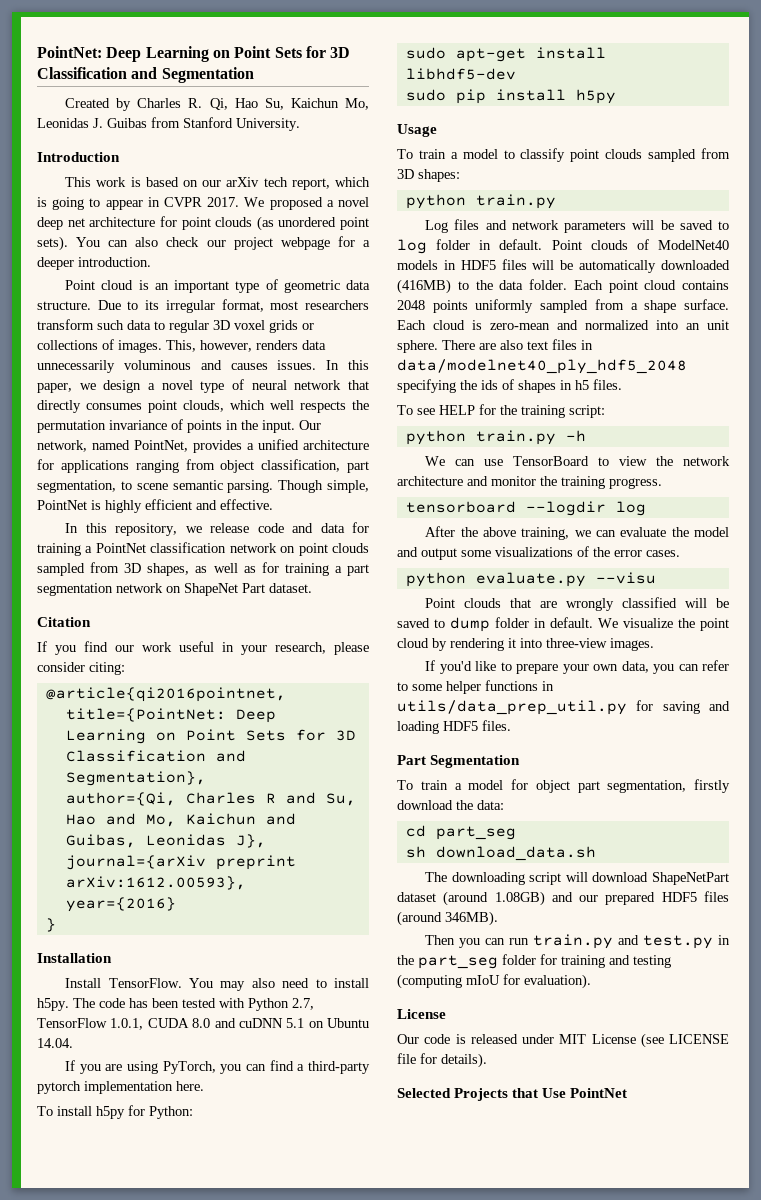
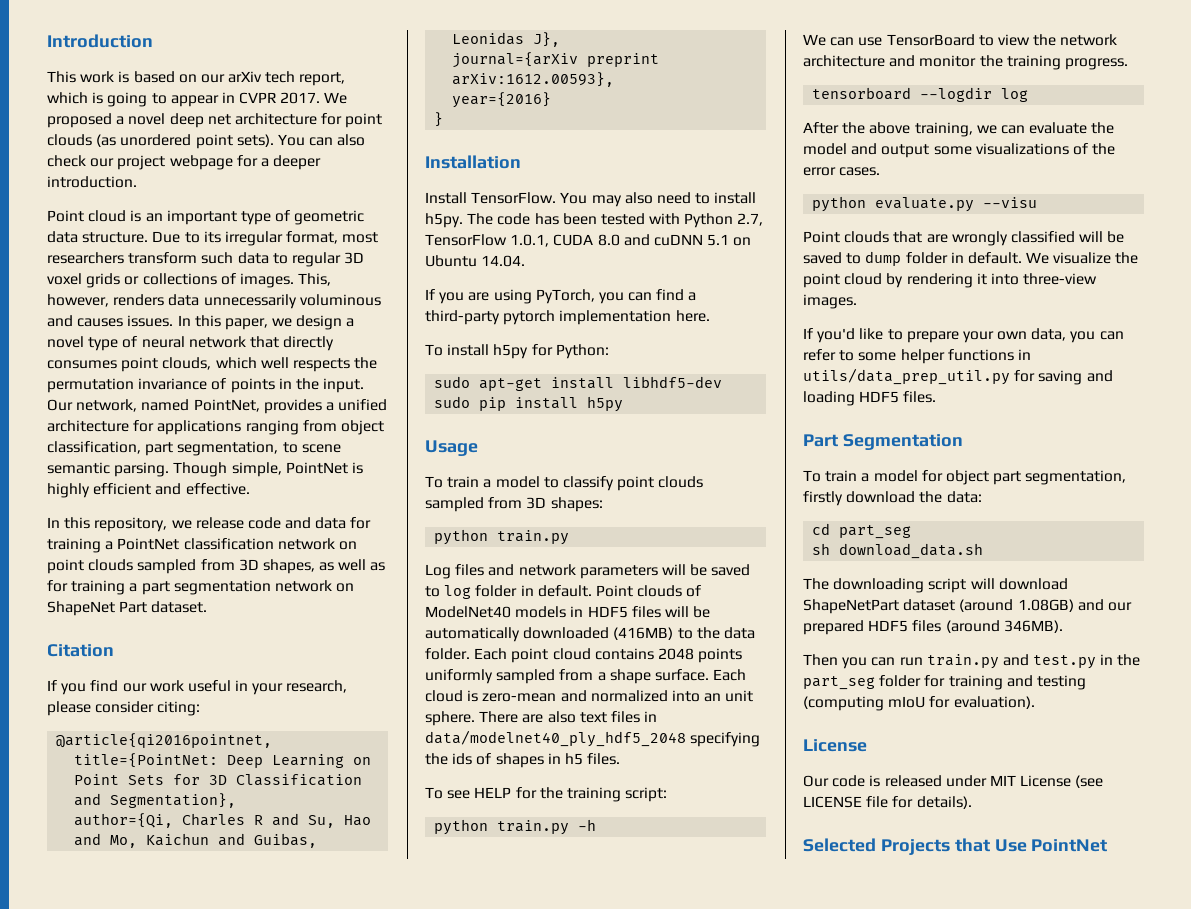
- PointNet: Deep Learning on Point Sets for 3D Classification and Segmentation
- Created by Charles R. Qi, Hao Su, Kaichun Mo, Leonidas J. Guibas from Stanford University.

